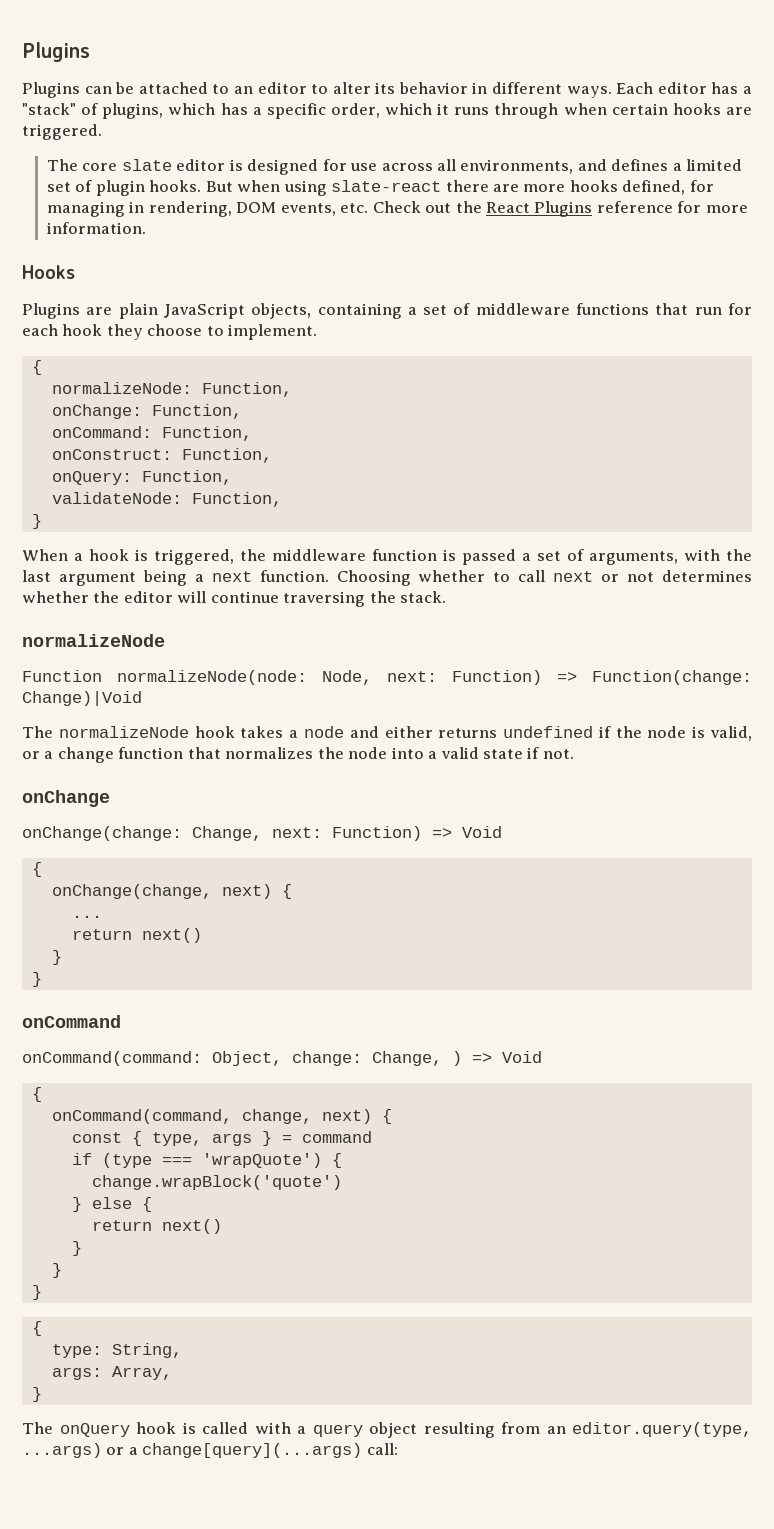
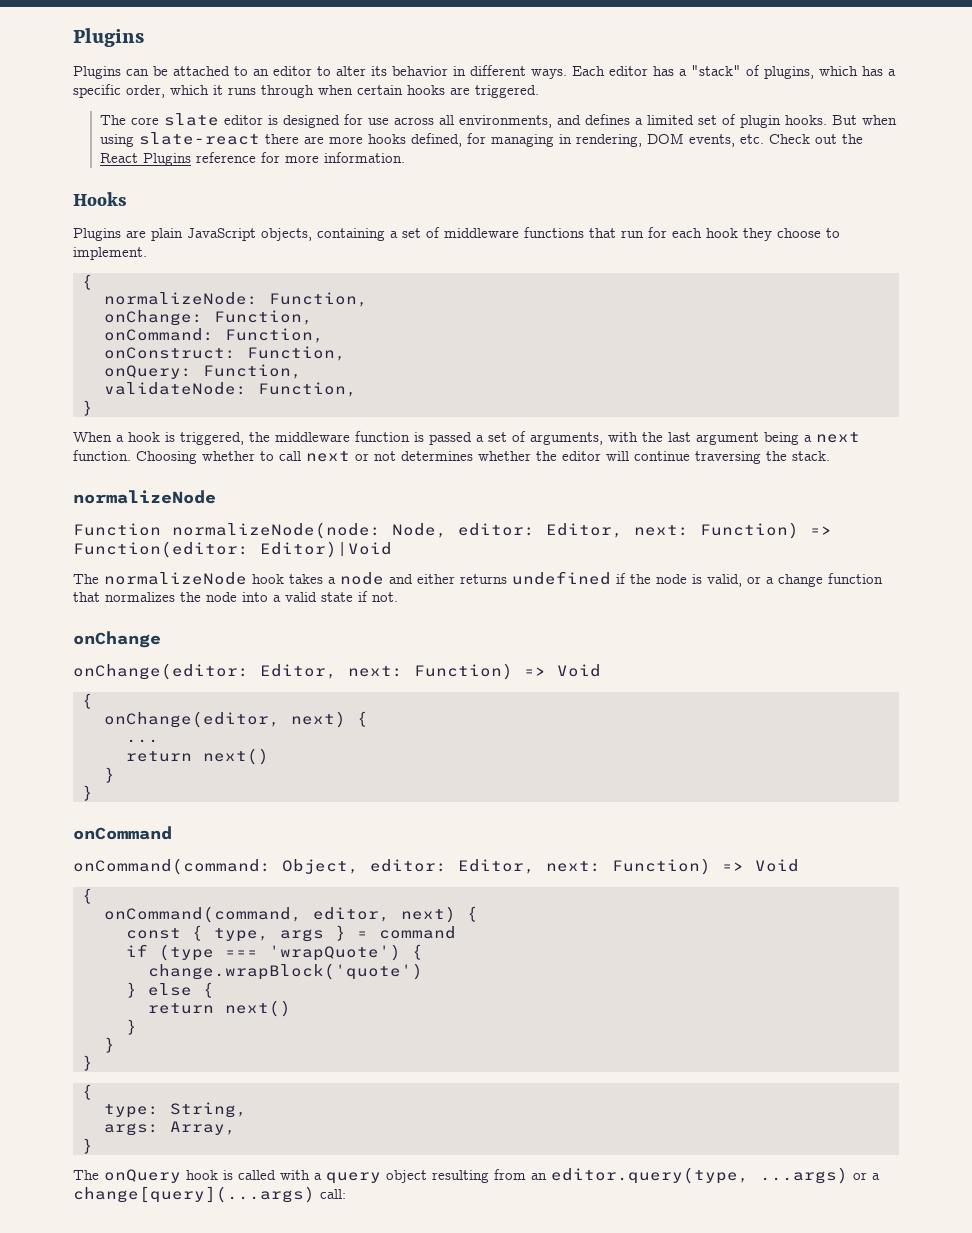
- Function normalizeNode(node: Node, next: Function) => Function(change: Change)|Void
+ Function normalizeNode(node: Node, editor: Editor, next: Function) => Function(editor: Editor)|Void
- onChange(change: Change, next: Function) => Void
+ onChange(editor: Editor, next: Function) => Void
  {
- onChange(change, next) {
+ onChange(editor, next) {
- onCommand(command: Object, change: Change, ) => Void
+ onCommand(command: Object, editor: Editor, next: Function) => Void
- onCommand(command, change, next) {
+ onCommand(command, editor, next) {

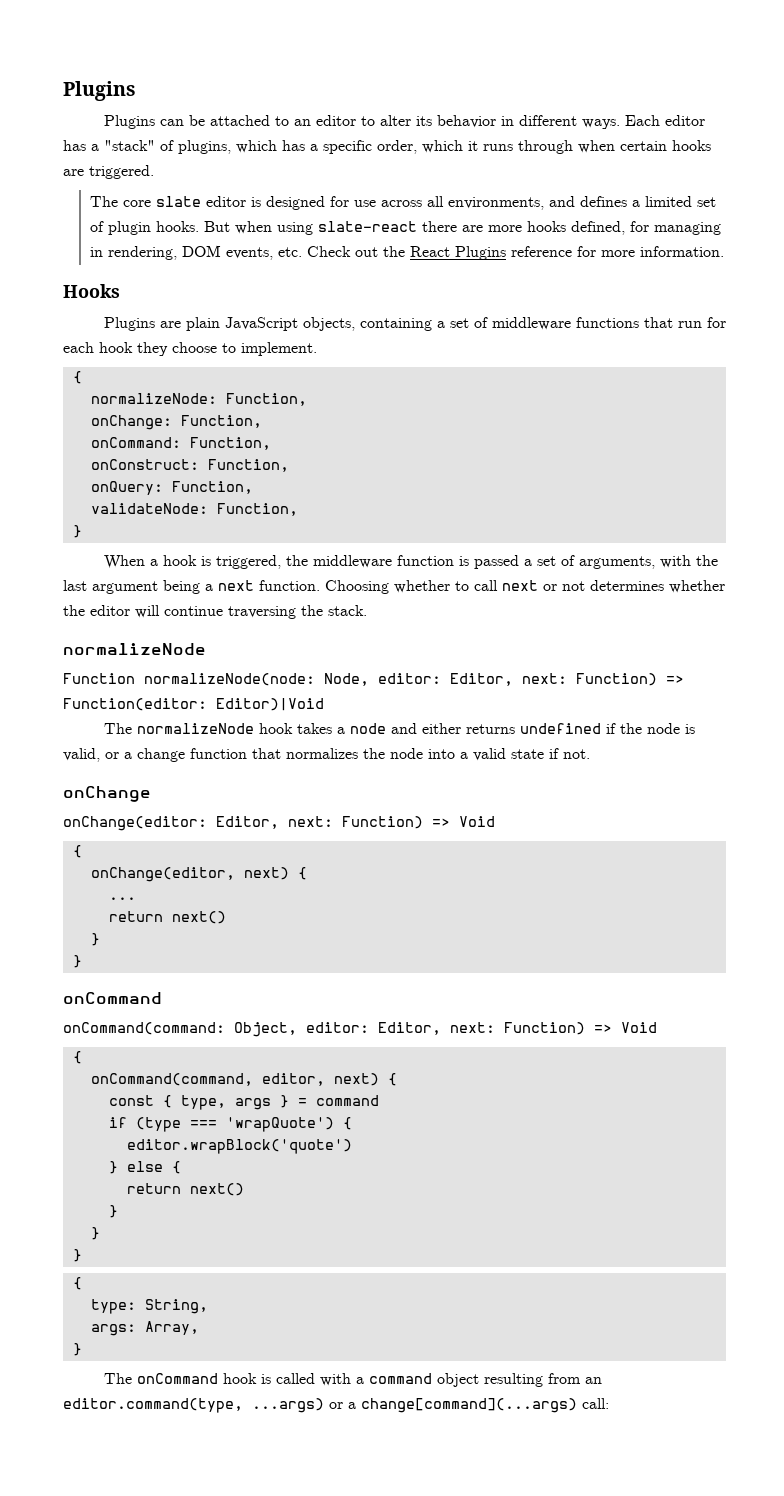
- change.wrapBlock('quote')
+ editor.wrapBlock('quote')
- The onQuery hook is called with a query object resulting from an editor.query(type, ...args) or a change[query](...args) call:
+ The onCommand hook is called with a command object resulting from an editor.command(type, ...args) or a change[command](...args) call:

